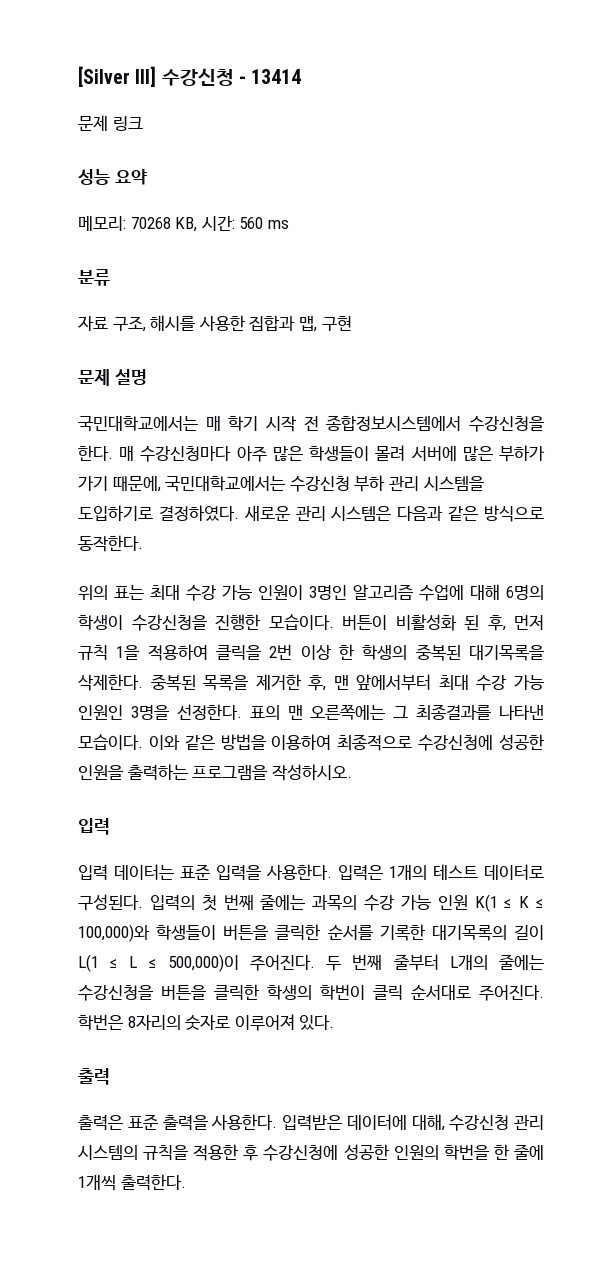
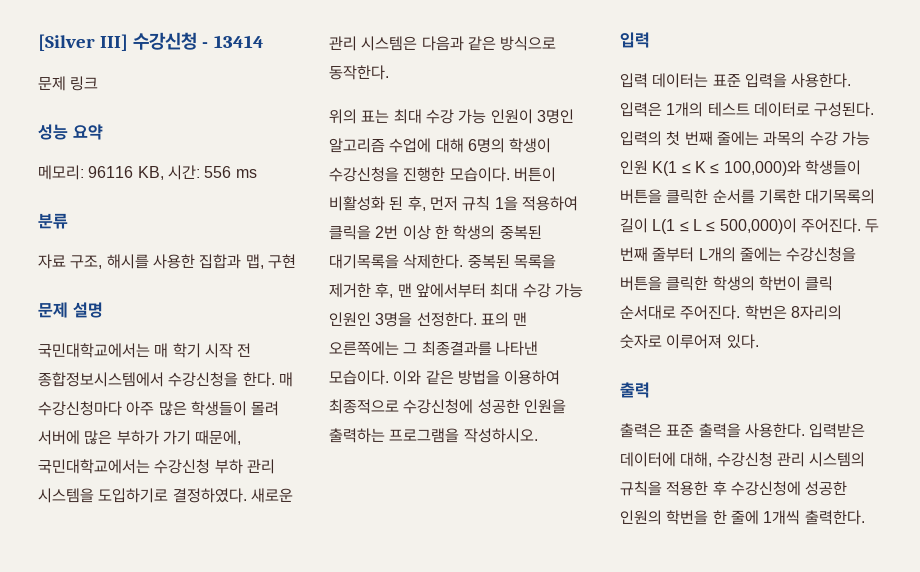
- 메모리: 70268 KB, 시간: 560 ms
+ 메모리: 96116 KB, 시간: 556 ms

